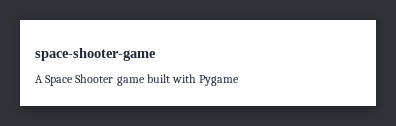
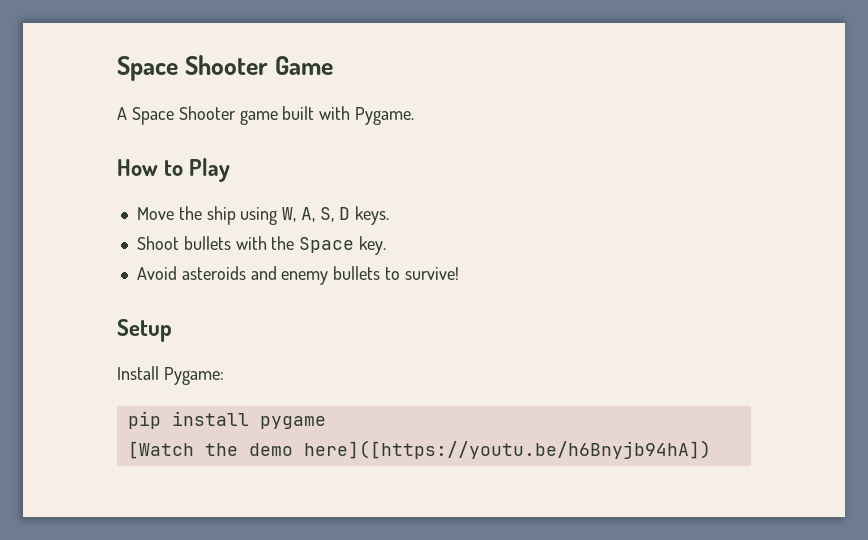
- space-shooter-game
+ Space Shooter Game
- A Space Shooter game built with Pygame
+ A Space Shooter game built with Pygame.
+ How to Play
+ Move the ship using W, A, S, D keys.
+ Shoot bullets with the Space key.
+ Avoid asteroids and enemy bullets to survive!
+ Setup
+ Install Pygame:
+ pip install pygame
+ [Watch the demo here]([https://youtu.be/h6Bnyjb94hA])

